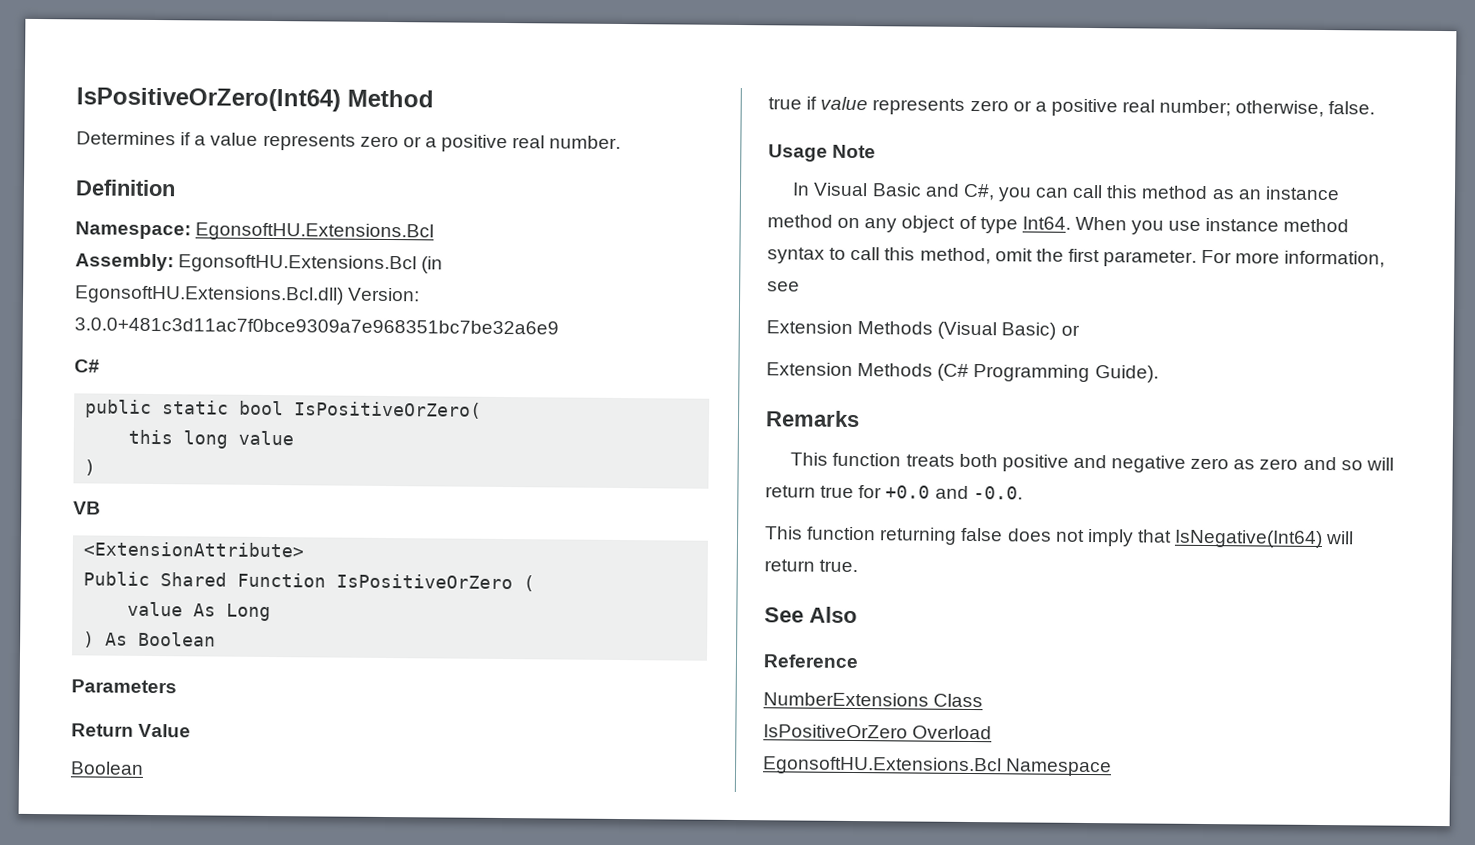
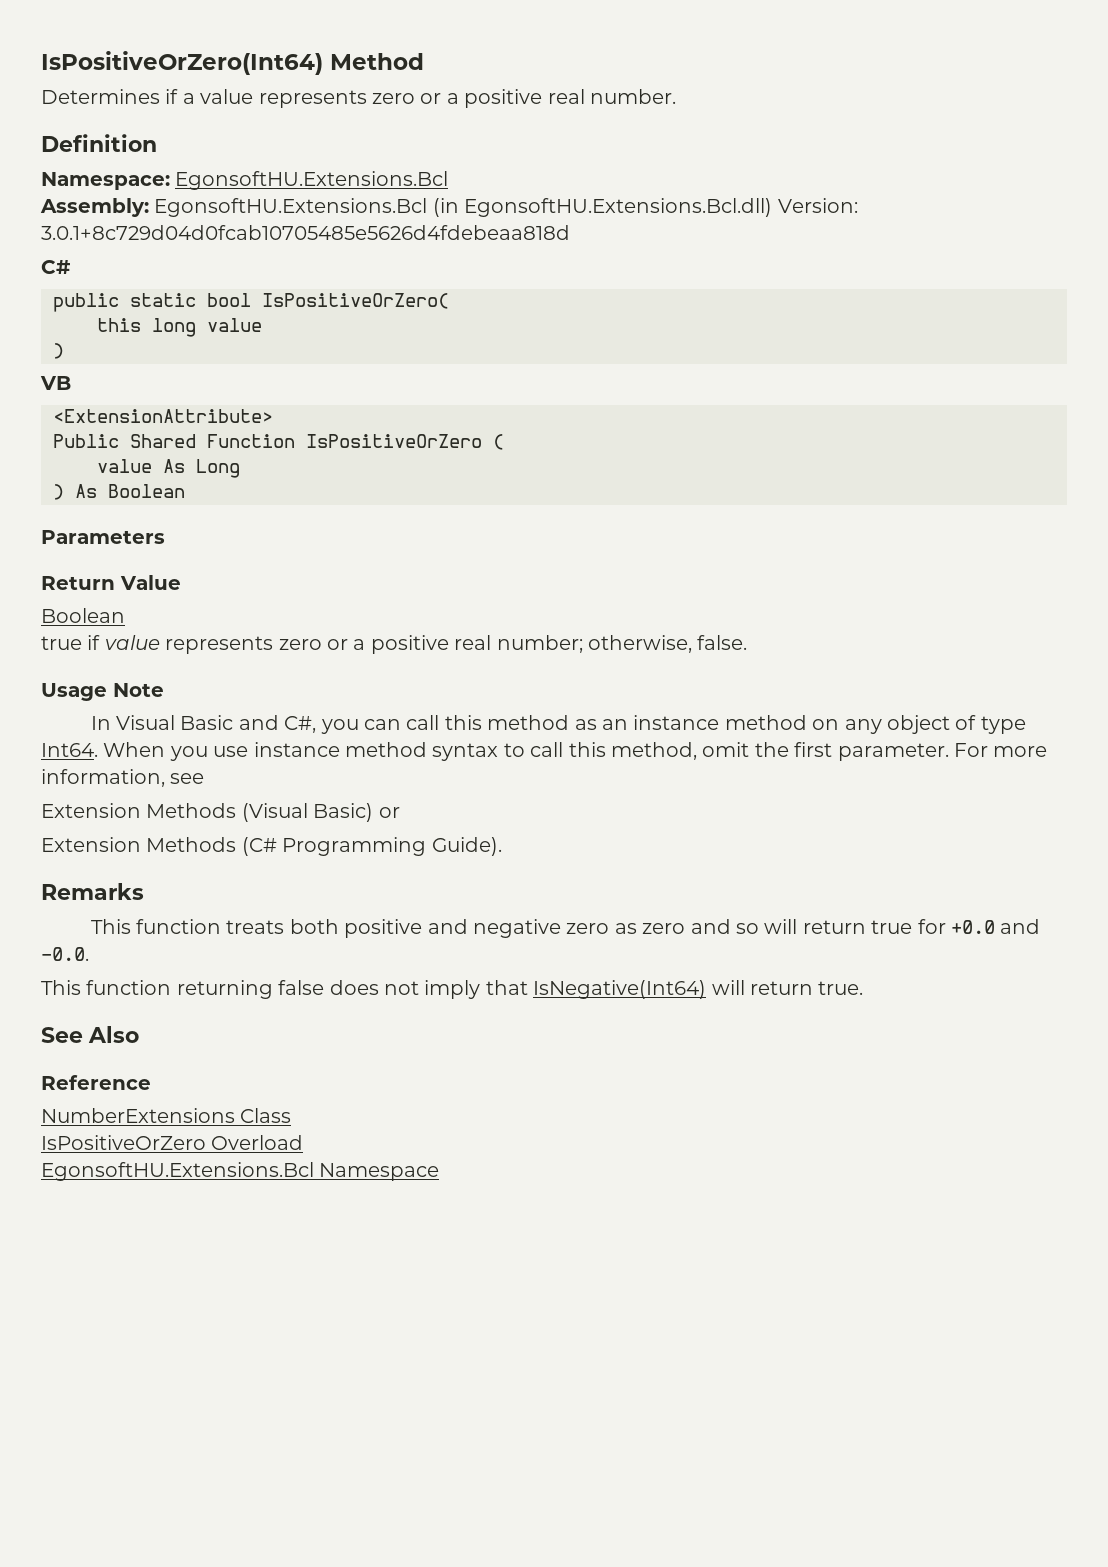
- Assembly: EgonsoftHU.Extensions.Bcl (in EgonsoftHU.Extensions.Bcl.dll) Version: 3.0.0+481c3d11ac7f0bce9309a7e968351bc7be32a6e9
+ Assembly: EgonsoftHU.Extensions.Bcl (in EgonsoftHU.Extensions.Bcl.dll) Version: 3.0.1+8c729d04d0fcab10705485e5626d4fdebeaa818d

